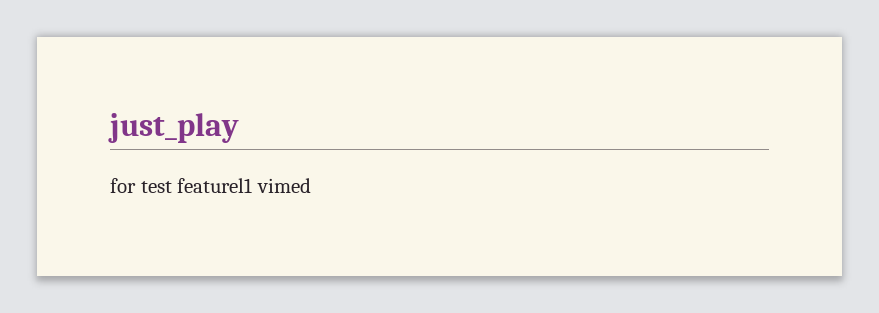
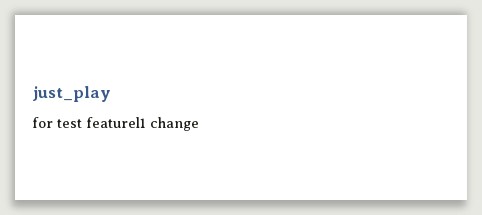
- for test featurel1 vimed
+ for test featurel1 change

